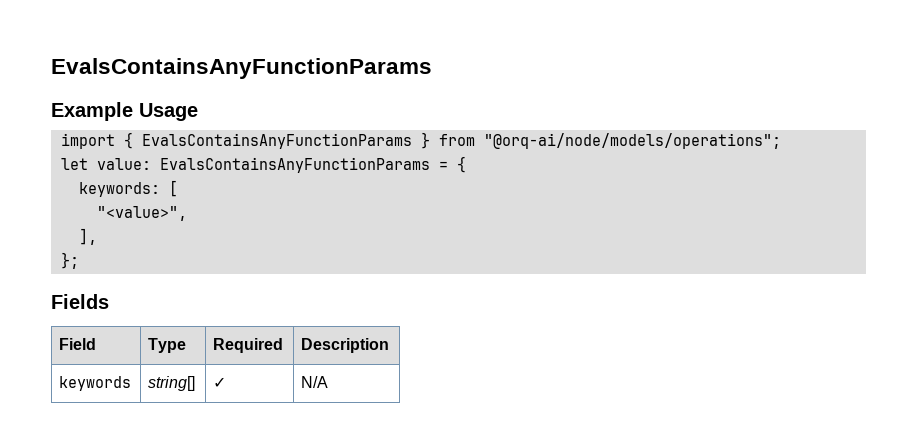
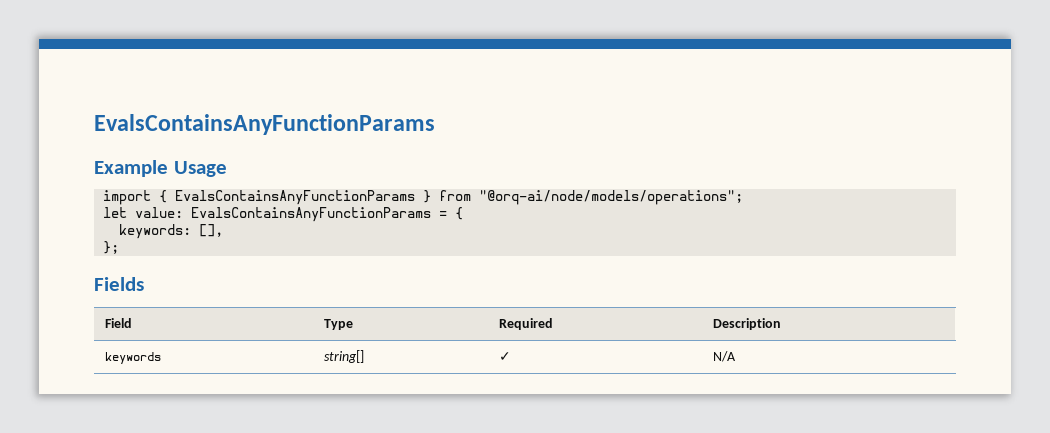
- keywords: [
- "<value>",
- ],
+ keywords: [],

